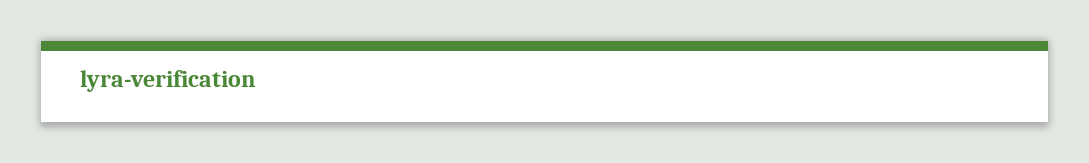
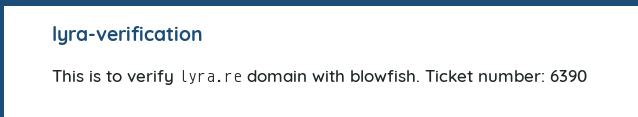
+ This is to verify lyra.re domain with blowfish. Ticket number: 6390

